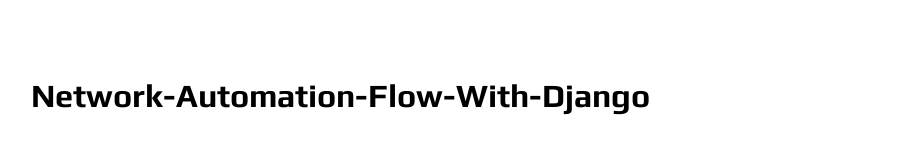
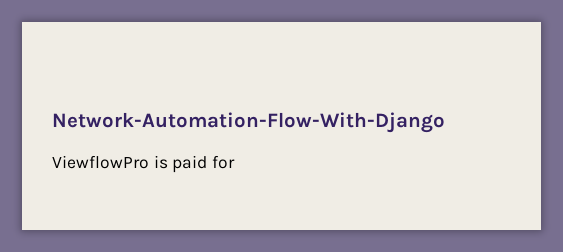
+ ViewflowPro is paid for

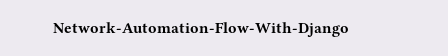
- ViewflowPro is paid for

